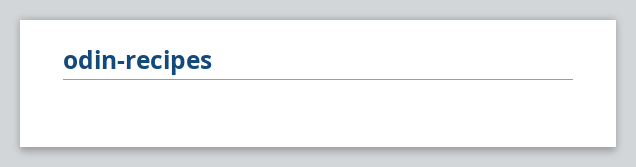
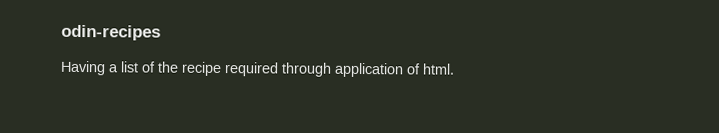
+ Having a list of the recipe required through application of html.

